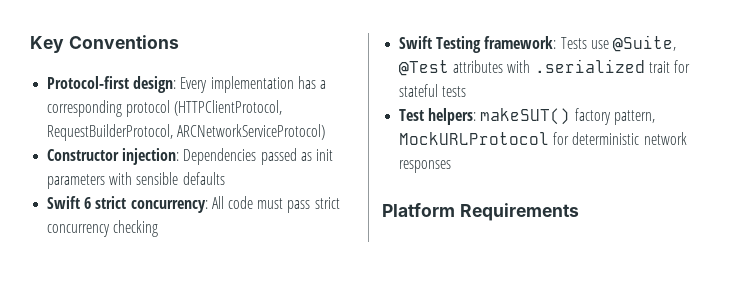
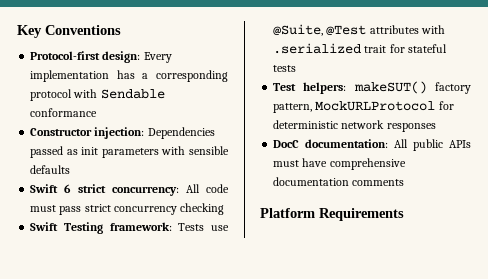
- Protocol-first design: Every implementation has a corresponding protocol (HTTPClientProtocol, RequestBuilderProtocol, ARCNetworkServiceProtocol)
+ Protocol-first design: Every implementation has a corresponding protocol with Sendable conformance
+ DocC documentation: All public APIs must have comprehensive documentation comments

